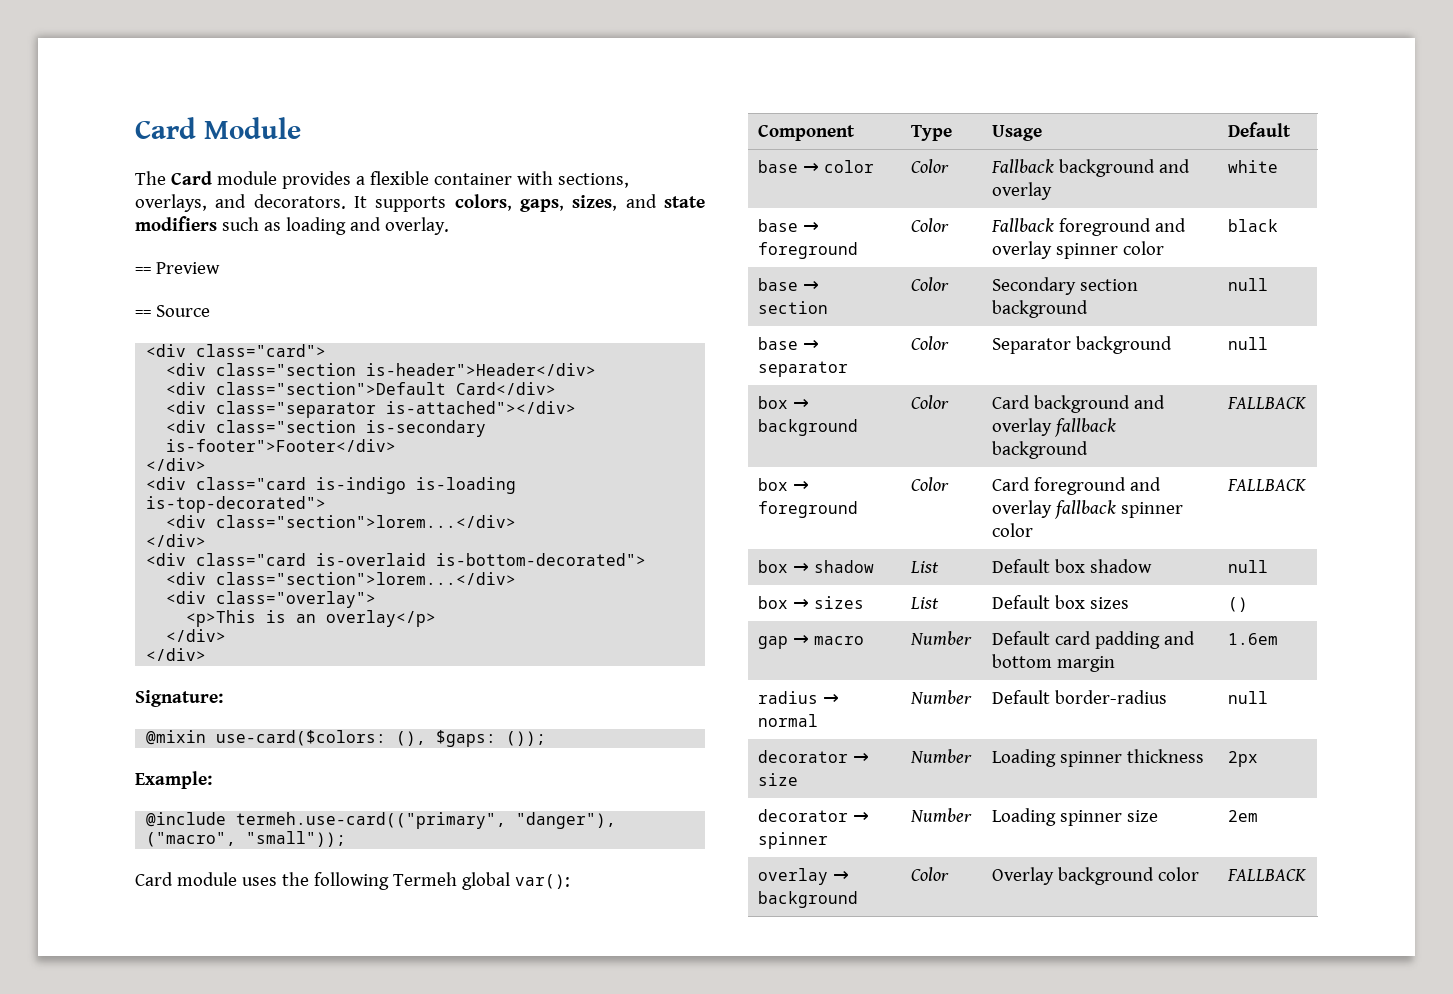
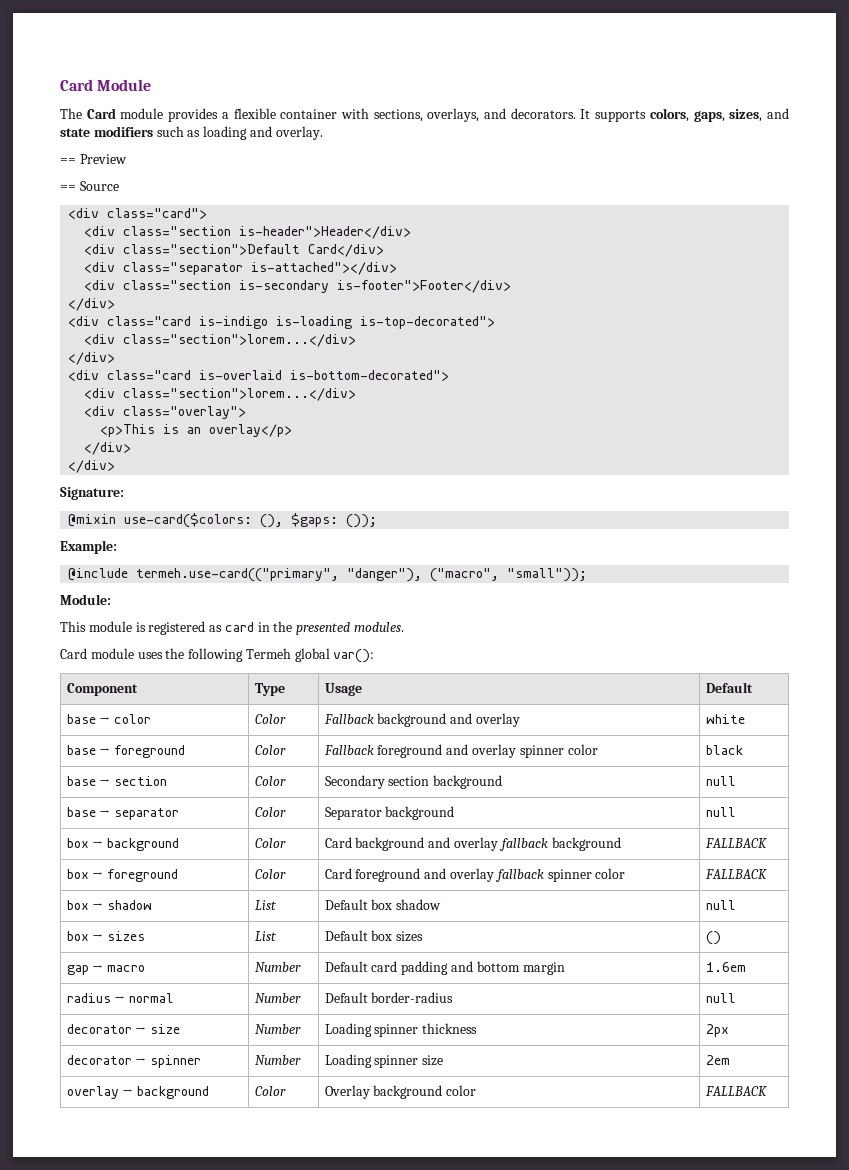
+ Module:
+ This module is registered as card in the presented modules.

